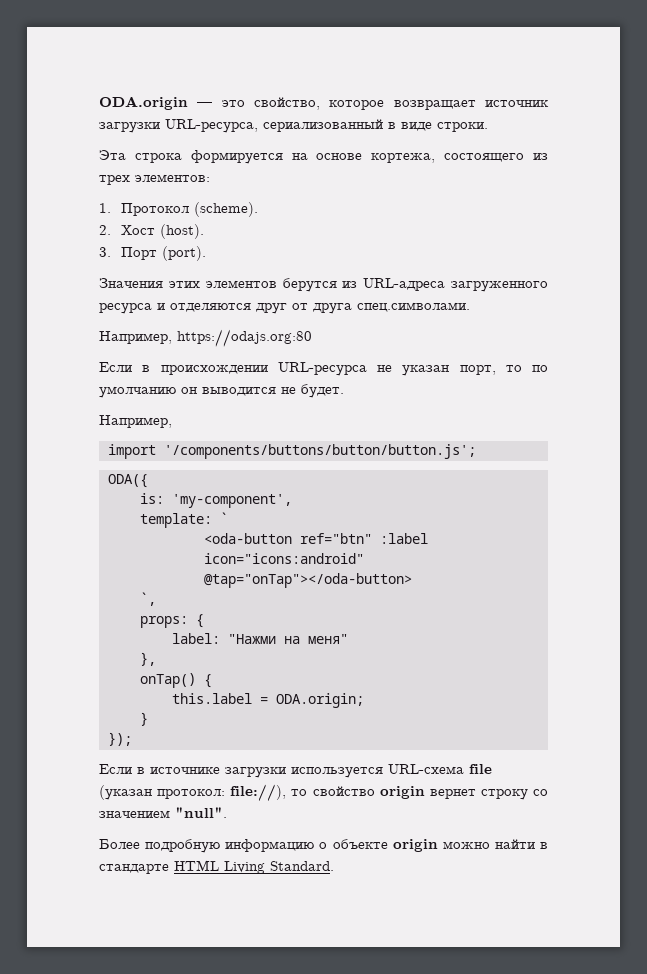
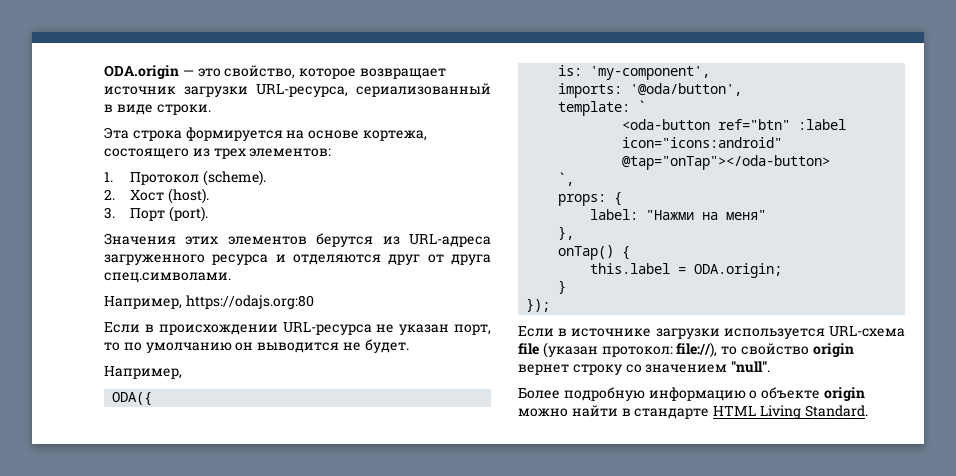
- import '/components/buttons/button/button.js';
+ imports: '@oda/button',

